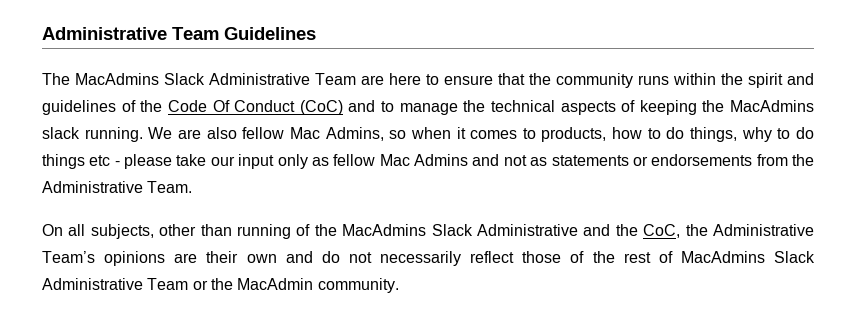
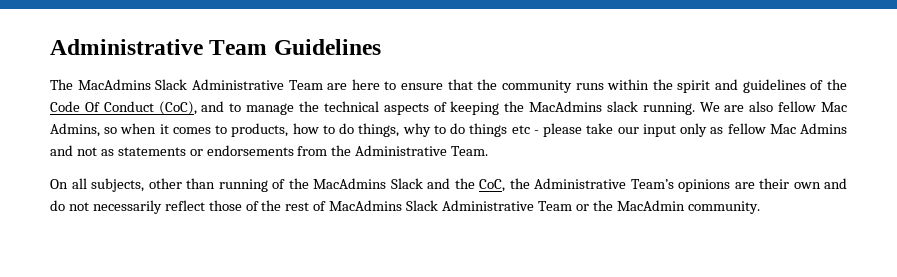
- The MacAdmins Slack Administrative Team are here to ensure that the community runs within the spirit and guidelines of the Code Of Conduct (CoC) and to manage the technical aspects of keeping the MacAdmins slack running.
+ The MacAdmins Slack Administrative Team are here to ensure that the community runs within the spirit and guidelines of the Code Of Conduct (CoC), and to manage the technical aspects of keeping the MacAdmins slack running.
- On all subjects, other than running of the MacAdmins Slack Administrative and the CoC, the Administrative Team’s opinions are their own and do not necessarily reflect those of the rest of MacAdmins Slack Administrative Team or the MacAdmin community.
+ On all subjects, other than running of the MacAdmins Slack and the CoC, the Administrative Team’s opinions are their own and do not necessarily reflect those of the rest of MacAdmins Slack Administrative Team or the MacAdmin community.

